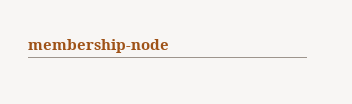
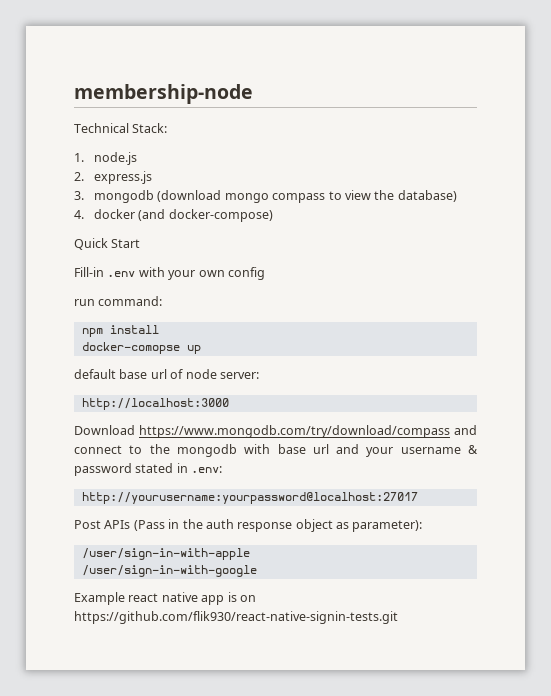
+ Technical Stack:
+ 1. node.js
+ 2. express.js
+ 3. mongodb (download mongo compass to view the database)
+ 4. docker (and docker-compose)
+ Quick Start
+ Fill-in .env with your own config
+ run command:
+ npm install
+ docker-comopse up
+ default base url of node server:
+ http://localhost:3000
+ Download https://www.mongodb.com/try/download/compass and connect to the mongodb with base url and your username & password stated in .env:
+ http://yourusername:yourpassword@localhost:27017
+ Post APIs (Pass in the auth response object as parameter):
+ /user/sign-in-with-apple
+ /user/sign-in-with-google
+ Example react native app is on https://github.com/flik930/react-native-signin-tests.git

